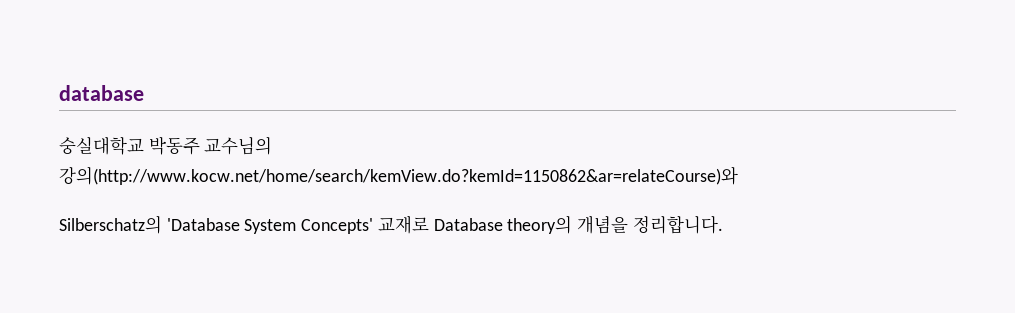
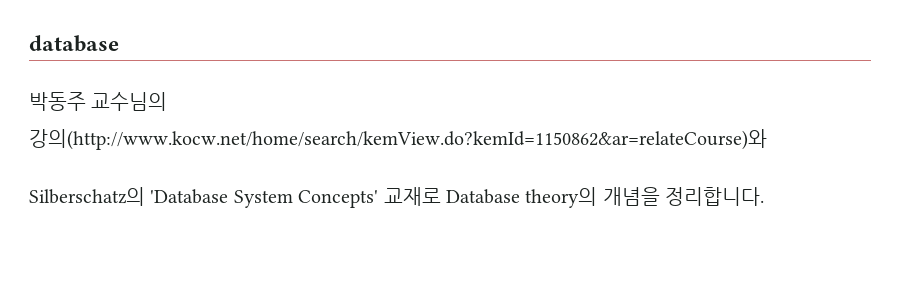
- 숭실대학교 박동주 교수님의 강의(http://www.kocw.net/home/search/kemView.do?kemId=1150862&ar=relateCourse)와
+ 박동주 교수님의 강의(http://www.kocw.net/home/search/kemView.do?kemId=1150862&ar=relateCourse)와

